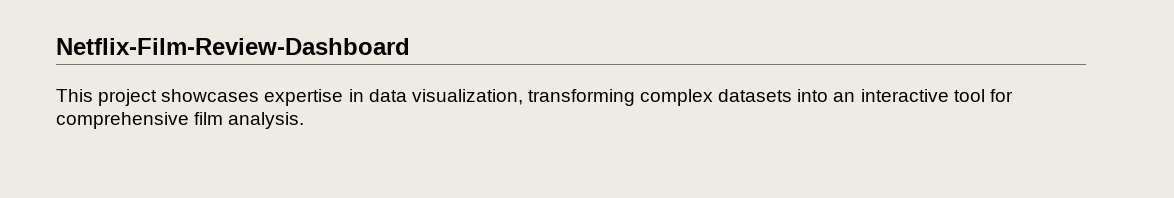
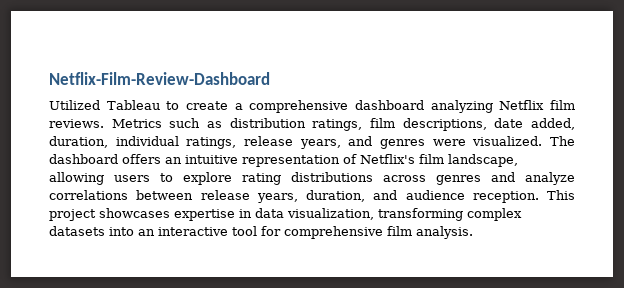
+ Utilized Tableau to create a comprehensive dashboard analyzing Netflix film reviews. Metrics such as distribution ratings, film descriptions, date added, duration, individual ratings, release years, and genres were visualized. The dashboard offers an intuitive representation of Netflix's film landscape, allowing users to explore rating distributions across genres and analyze correlations between release years, duration, and audience reception.

